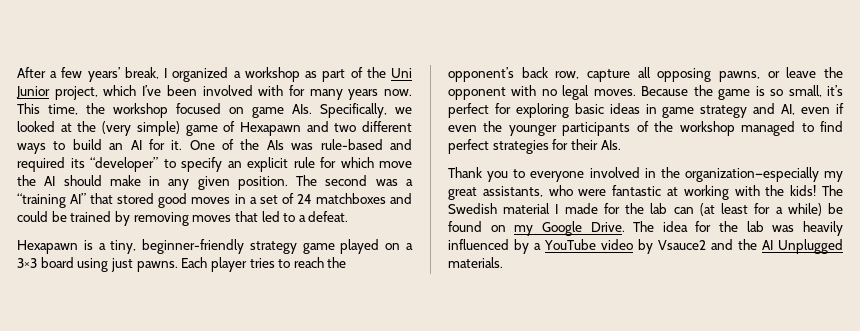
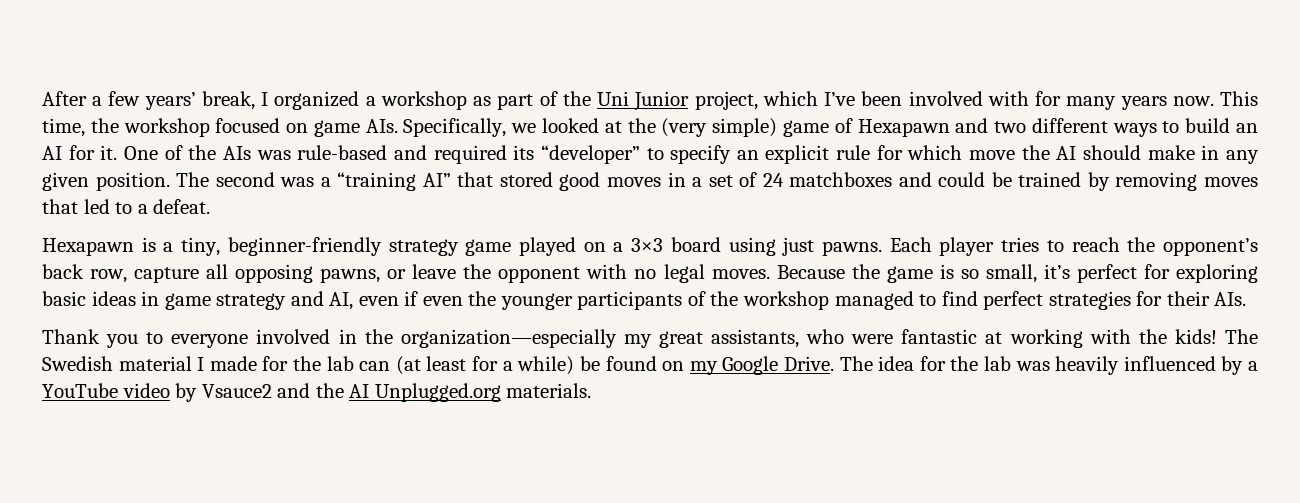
- The idea for the lab was heavily influenced by a YouTube video by Vsauce2 and the AI Unplugged materials.
+ The idea for the lab was heavily influenced by a YouTube video by Vsauce2 and the AI Unplugged.org materials.

